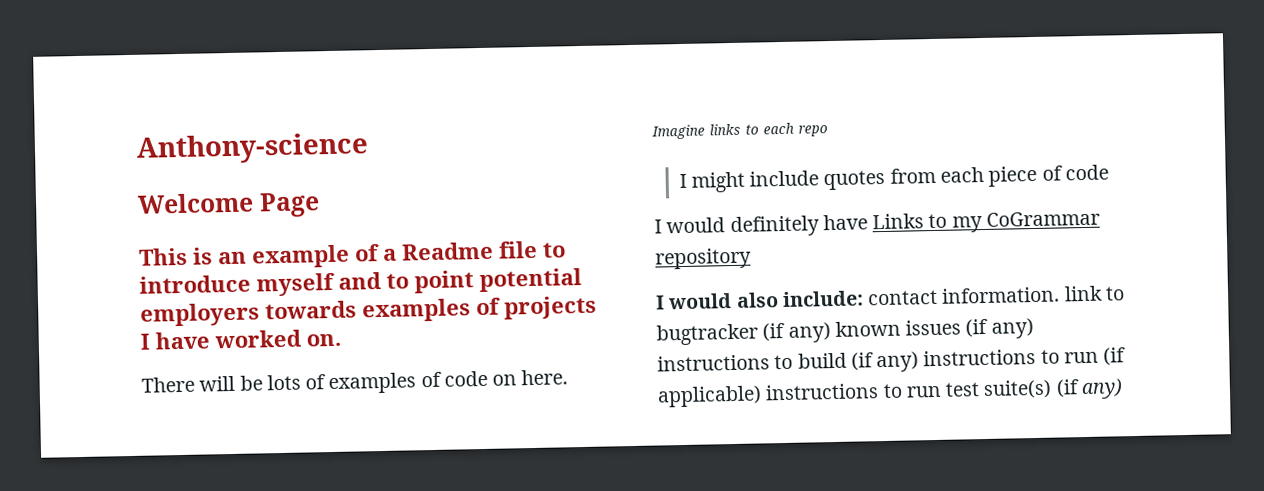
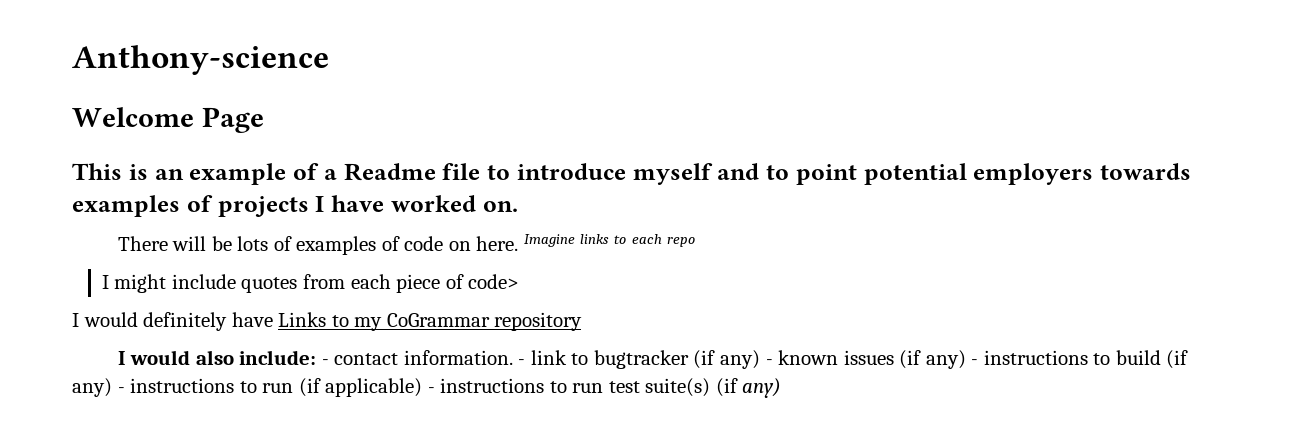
- I might include quotes from each piece of code
+ I might include quotes from each piece of code>
- I would also include: contact information. link to bugtracker (if any) known issues (if any) instructions to build (if any) instructions to run (if applicable) instructions to run test suite(s) (if any)
+ I would also include: - contact information. - link to bugtracker (if any) - known issues (if any) - instructions to build (if any) - instructions to run (if applicable) - instructions to run test suite(s) (if any)

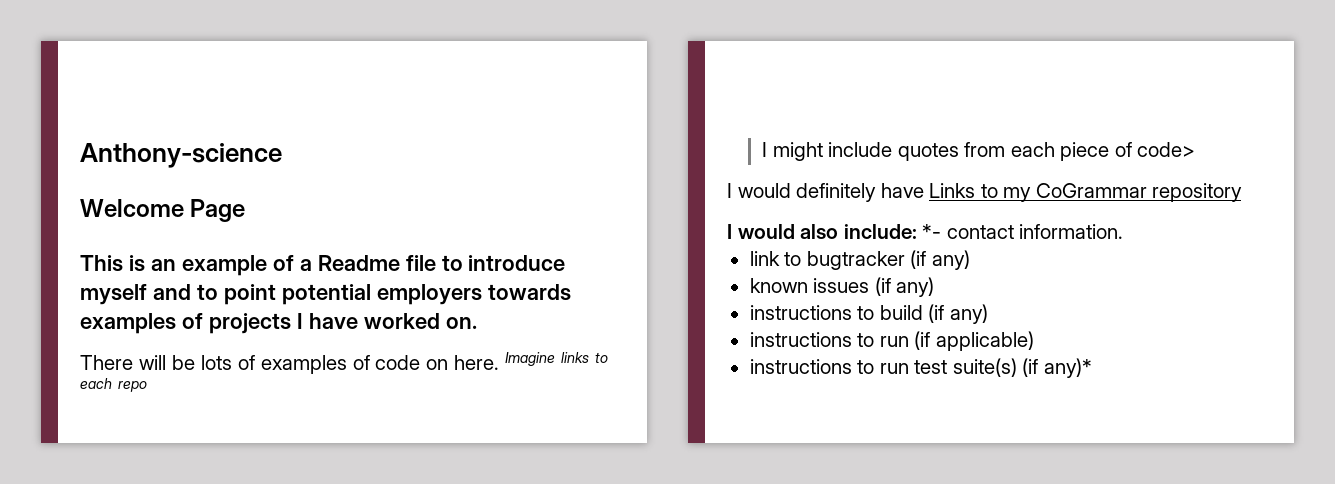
- I would also include: - contact information. - link to bugtracker (if any) - known issues (if any) - instructions to build (if any) - instructions to run (if applicable) - instructions to run test suite(s) (if any)
+ I would also include: *- contact information.
+ link to bugtracker (if any)
+ known issues (if any)
+ instructions to build (if any)
+ instructions to run (if applicable)
+ instructions to run test suite(s) (if any)*

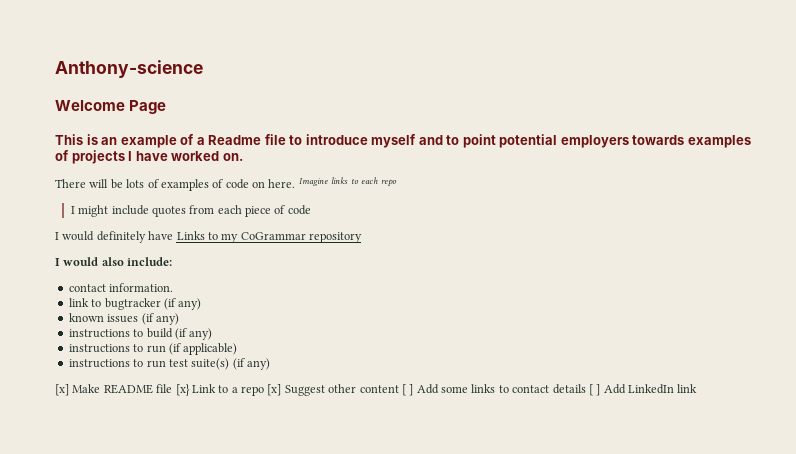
- I might include quotes from each piece of code>
+ I might include quotes from each piece of code
- I would also include: *- contact information.
+ I would also include:
+ contact information.
- instructions to run test suite(s) (if any)*
+ instructions to run test suite(s) (if any)
+ [x] Make README file [x} Link to a repo [x] Suggest other content [ ] Add some links to contact details [ ] Add LinkedIn link

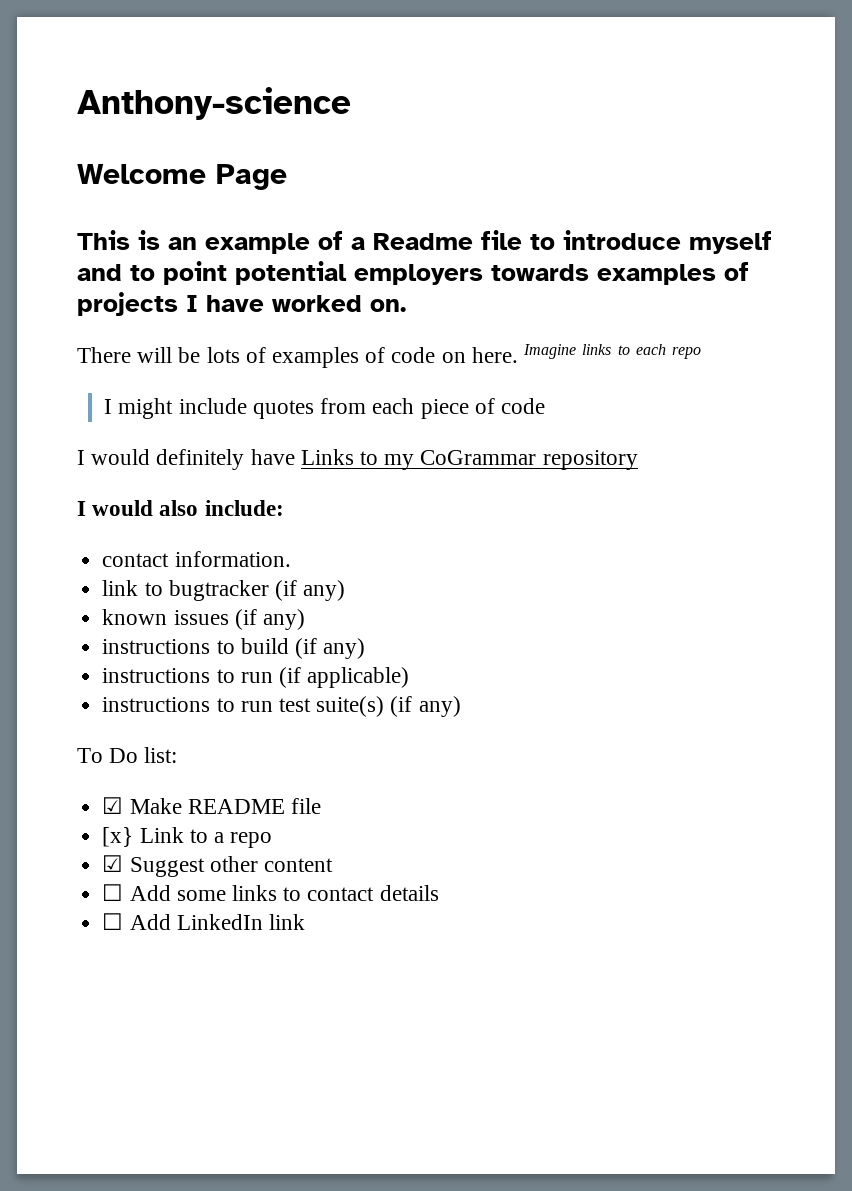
- [x] Make README file [x} Link to a repo [x] Suggest other content [ ] Add some links to contact details [ ] Add LinkedIn link
+ To Do list:
+ ☑ Make README file
+ [x} Link to a repo
+ ☑ Suggest other content
+ ☐ Add some links to contact details
+ ☐ Add LinkedIn link

